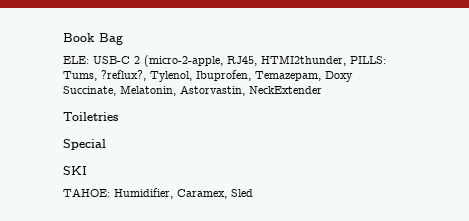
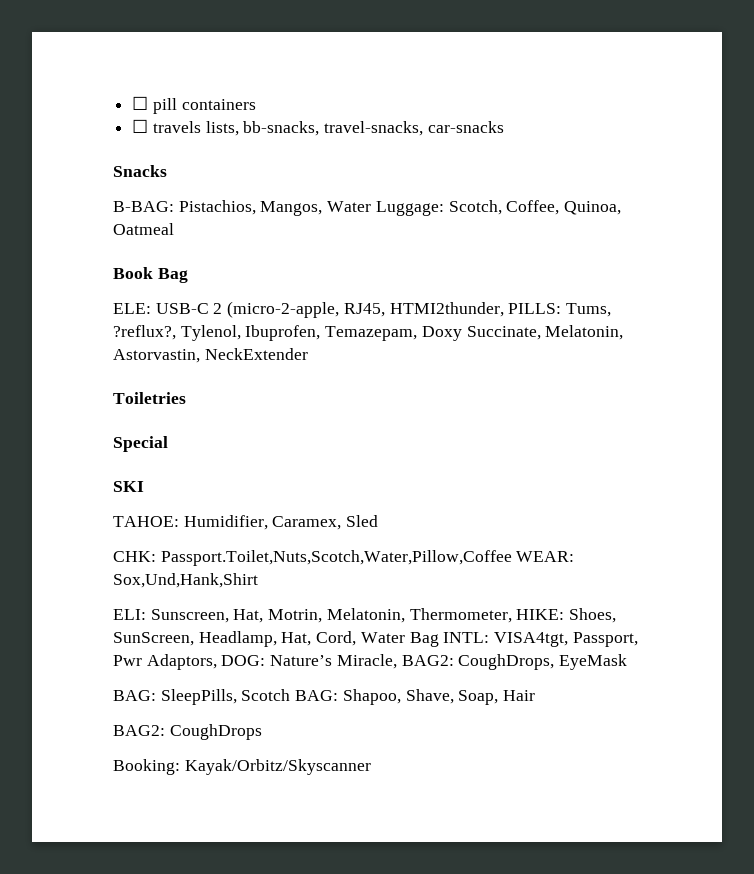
+ ☐ pill containers
+ ☐ travels lists, bb-snacks, travel-snacks, car-snacks
+ Snacks
+ B-BAG: Pistachios, Mangos, Water Luggage: Scotch, Coffee, Quinoa, Oatmeal
+ CHK: Passport.Toilet,Nuts,Scotch,Water,Pillow,Coffee WEAR: Sox,Und,Hank,Shirt
+ ELI: Sunscreen, Hat, Motrin, Melatonin, Thermometer, HIKE: Shoes, SunScreen, Headlamp, Hat, Cord, Water Bag INTL: VISA4tgt, Passport, Pwr Adaptors, DOG: Nature’s Miracle, BAG2: CoughDrops, EyeMask
+ BAG: SleepPills, Scotch BAG: Shapoo, Shave, Soap, Hair
+ BAG2: CoughDrops
+ Booking: Kayak/Orbitz/Skyscanner

